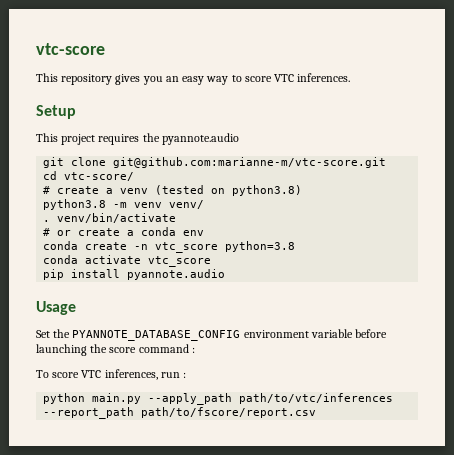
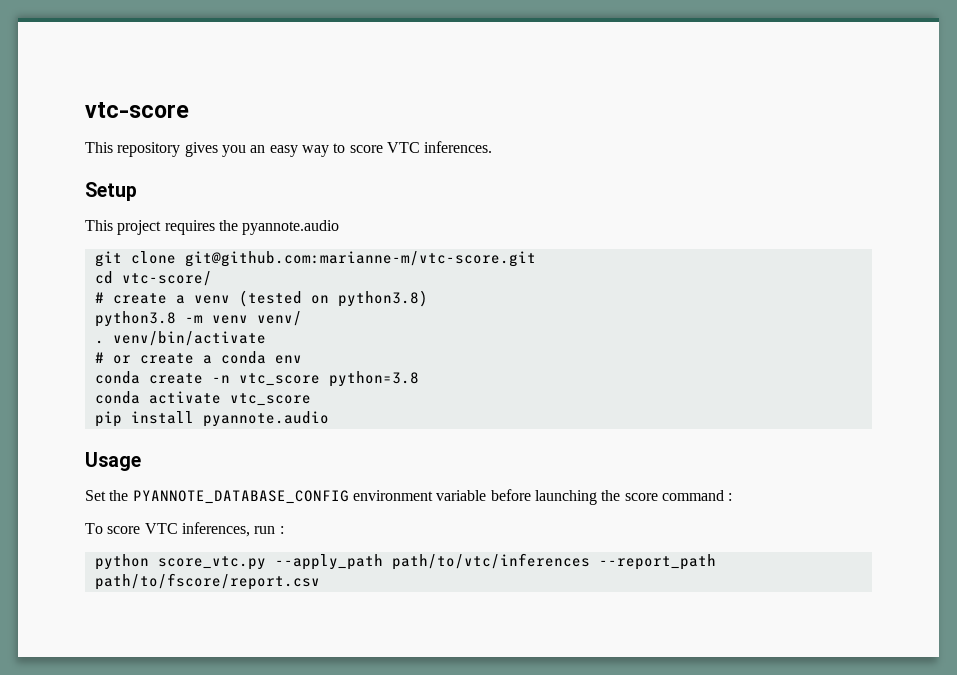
- python main.py --apply_path path/to/vtc/inferences --report_path path/to/fscore/report.csv
+ python score_vtc.py --apply_path path/to/vtc/inferences --report_path path/to/fscore/report.csv

